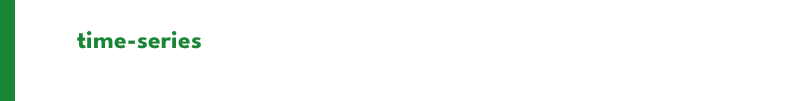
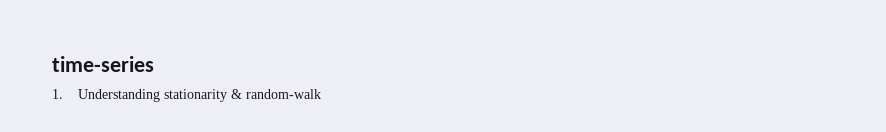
+ 1. Understanding stationarity & random-walk

